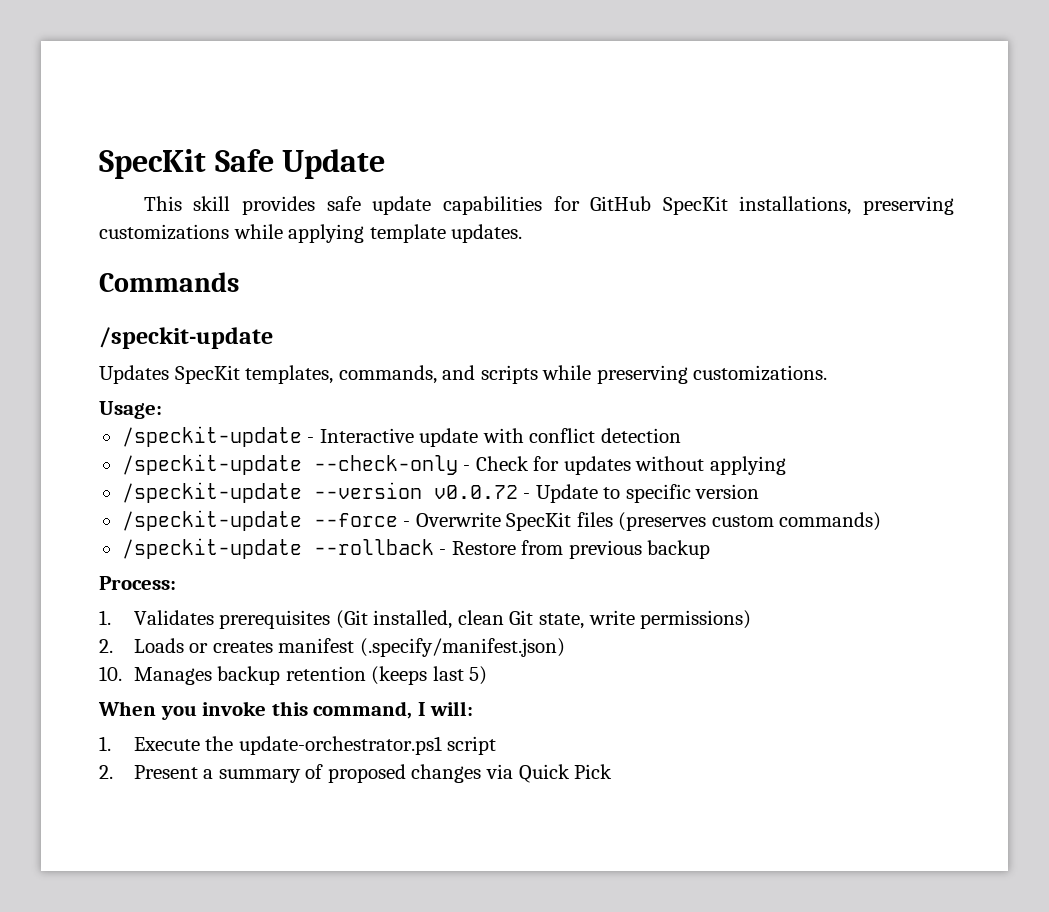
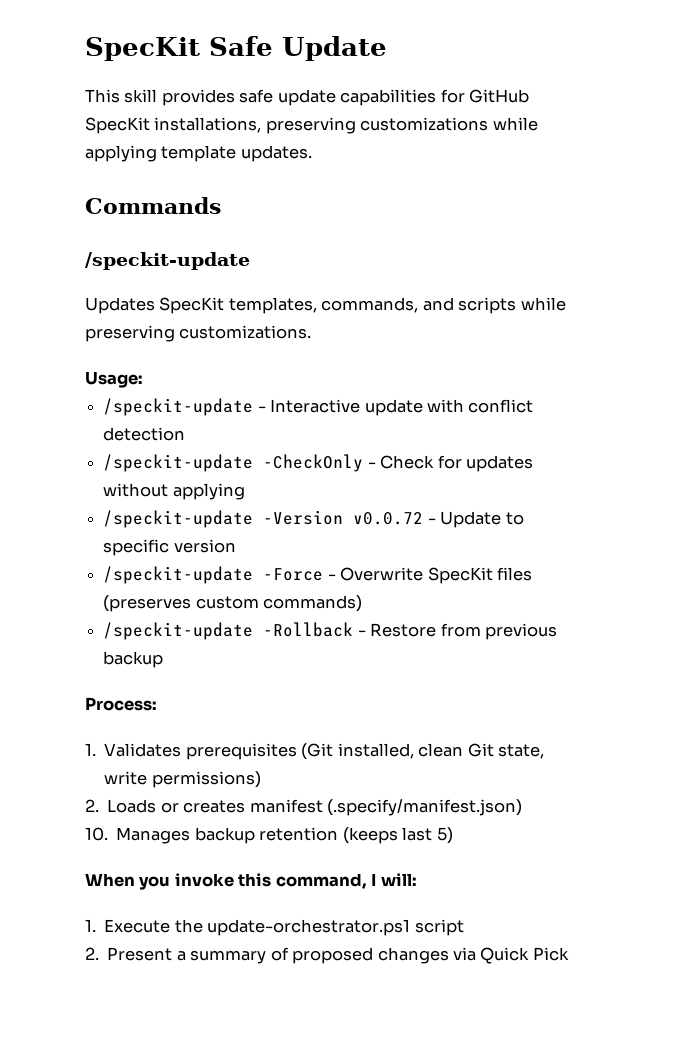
- /speckit-update --check-only - Check for updates without applying
+ /speckit-update -CheckOnly - Check for updates without applying
- /speckit-update --version v0.0.72 - Update to specific version
+ /speckit-update -Version v0.0.72 - Update to specific version
- /speckit-update --force - Overwrite SpecKit files (preserves custom commands)
+ /speckit-update -Force - Overwrite SpecKit files (preserves custom commands)
- /speckit-update --rollback - Restore from previous backup
+ /speckit-update -Rollback - Restore from previous backup

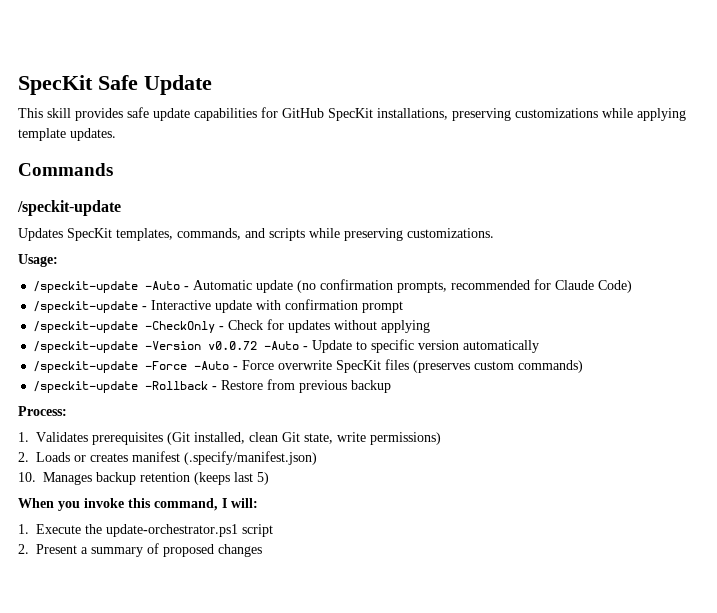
+ /speckit-update -Auto - Automatic update (no confirmation prompts, recommended for Claude Code)
- /speckit-update - Interactive update with conflict detection
+ /speckit-update - Interactive update with confirmation prompt
- /speckit-update -Version v0.0.72 - Update to specific version
+ /speckit-update -Version v0.0.72 -Auto - Update to specific version automatically
- /speckit-update -Force - Overwrite SpecKit files (preserves custom commands)
+ /speckit-update -Force -Auto - Force overwrite SpecKit files (preserves custom commands)
- 2. Present a summary of proposed changes via Quick Pick
+ 2. Present a summary of proposed changes

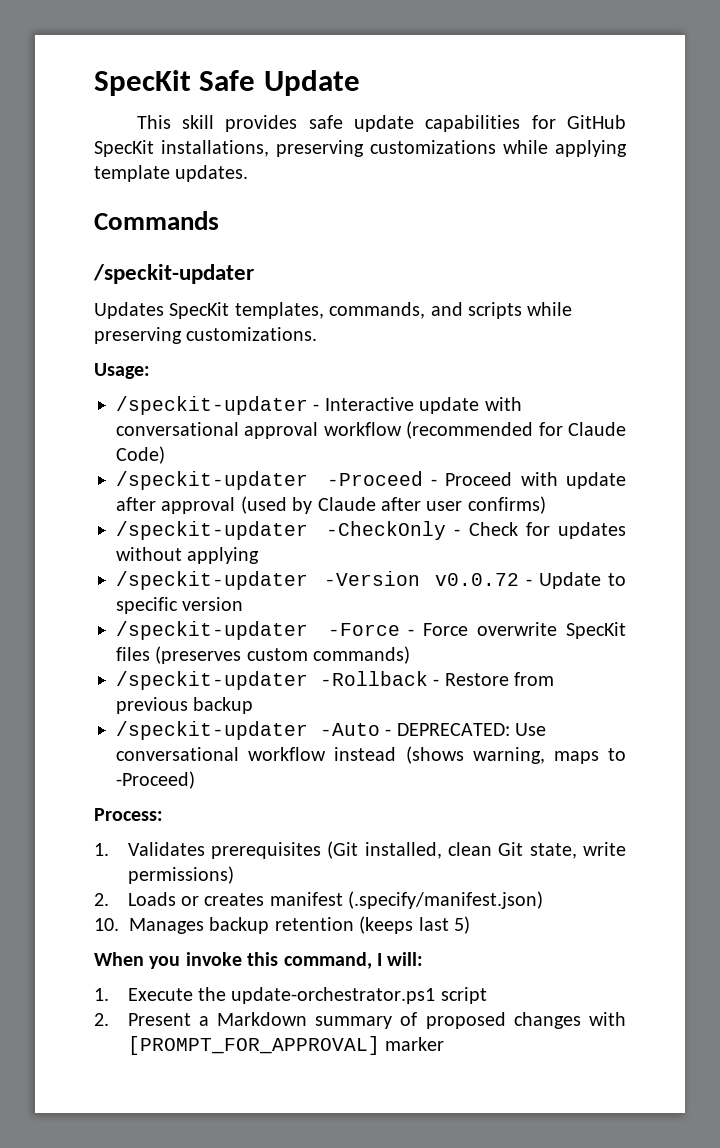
  Commands
- /speckit-update
+ /speckit-updater
- /speckit-update -Auto - Automatic update (no confirmation prompts, recommended for Claude Code)
- /speckit-update - Interactive update with confirmation prompt
- /speckit-update -CheckOnly - Check for updates without applying
+ /speckit-updater - Interactive update with conversational approval workflow (recommended for Claude Code)
+ /speckit-updater -Proceed - Proceed with update after approval (used by Claude after user confirms)
+ /speckit-updater -CheckOnly - Check for updates without applying
- /speckit-update -Version v0.0.72 -Auto - Update to specific version automatically
- /speckit-update -Force -Auto - Force overwrite SpecKit files (preserves custom commands)
+ /speckit-updater -Version v0.0.72 - Update to specific version
+ /speckit-updater -Force - Force overwrite SpecKit files (preserves custom commands)
- /speckit-update -Rollback - Restore from previous backup
+ /speckit-updater -Rollback - Restore from previous backup
+ /speckit-updater -Auto - DEPRECATED: Use conversational workflow instead (shows warning, maps to -Proceed)
- 2. Present a summary of proposed changes
+ 2. Present a Markdown summary of proposed changes with [PROMPT_FOR_APPROVAL] marker

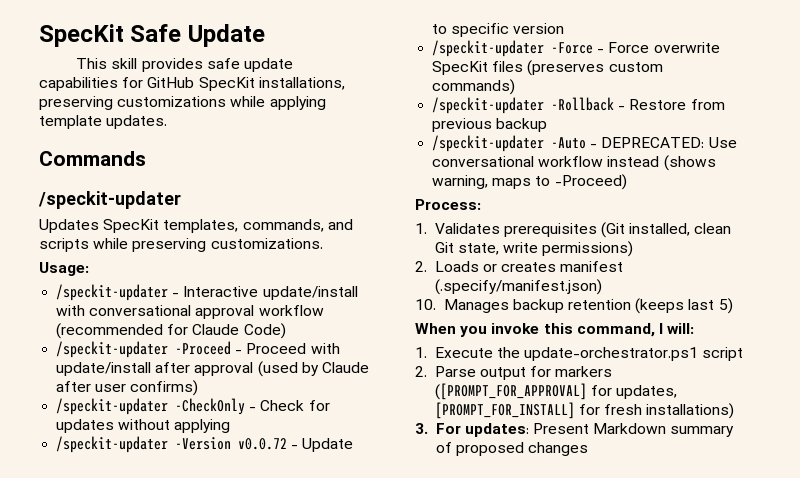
- /speckit-updater - Interactive update with conversational approval workflow (recommended for Claude Code)
+ /speckit-updater - Interactive update/install with conversational approval workflow (recommended for Claude Code)
- /speckit-updater -Proceed - Proceed with update after approval (used by Claude after user confirms)
+ /speckit-updater -Proceed - Proceed with update/install after approval (used by Claude after user confirms)
- 2. Present a Markdown summary of proposed changes with [PROMPT_FOR_APPROVAL] marker
+ 2. Parse output for markers ([PROMPT_FOR_APPROVAL] for updates, [PROMPT_FOR_INSTALL] for fresh installations)
+ 3. For updates: Present Markdown summary of proposed changes

